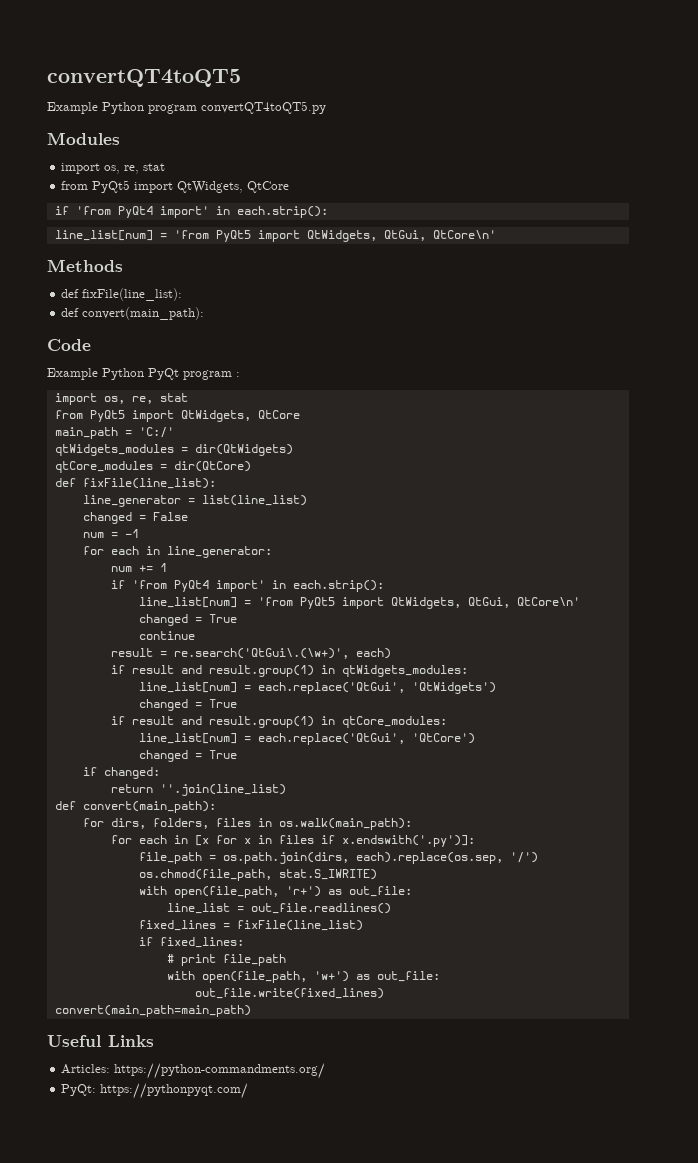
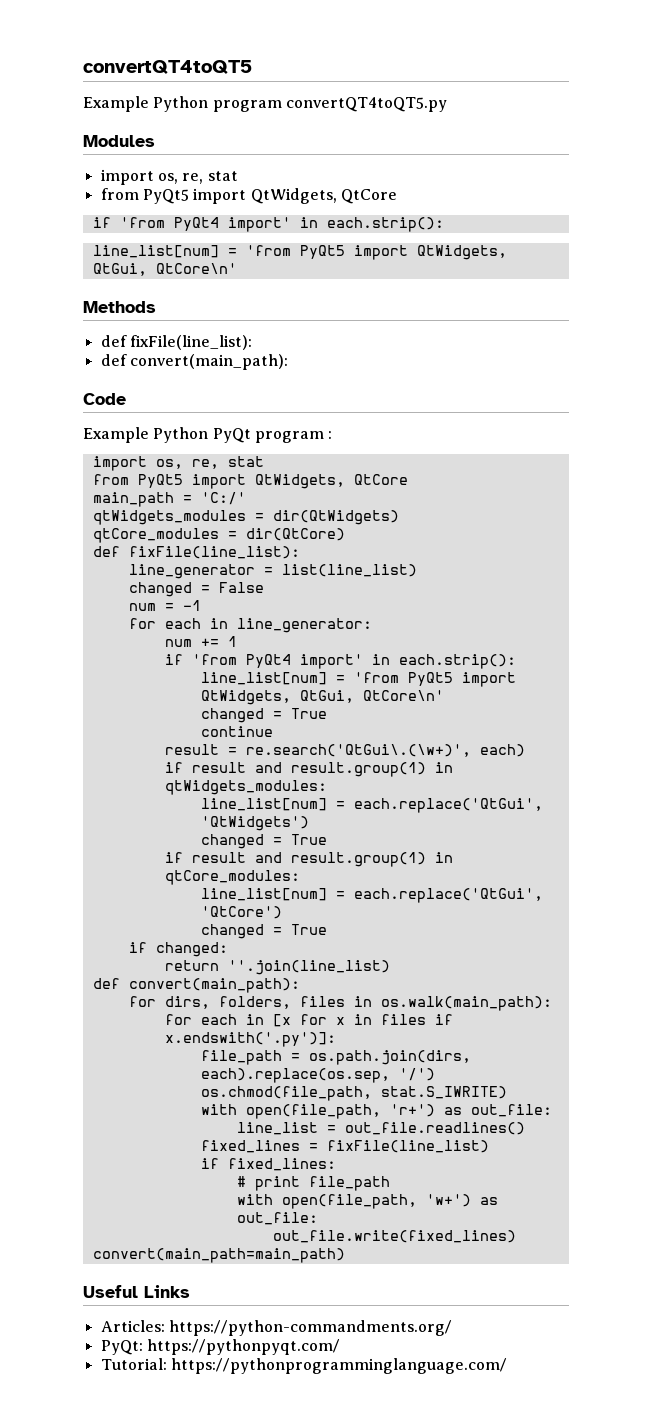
+ Tutorial: https://pythonprogramminglanguage.com/

